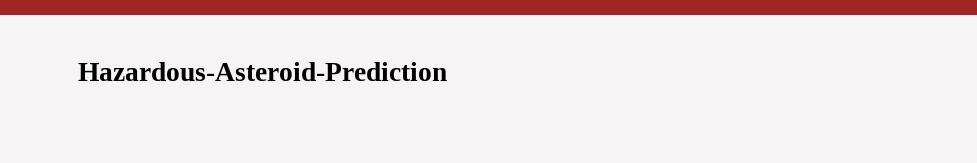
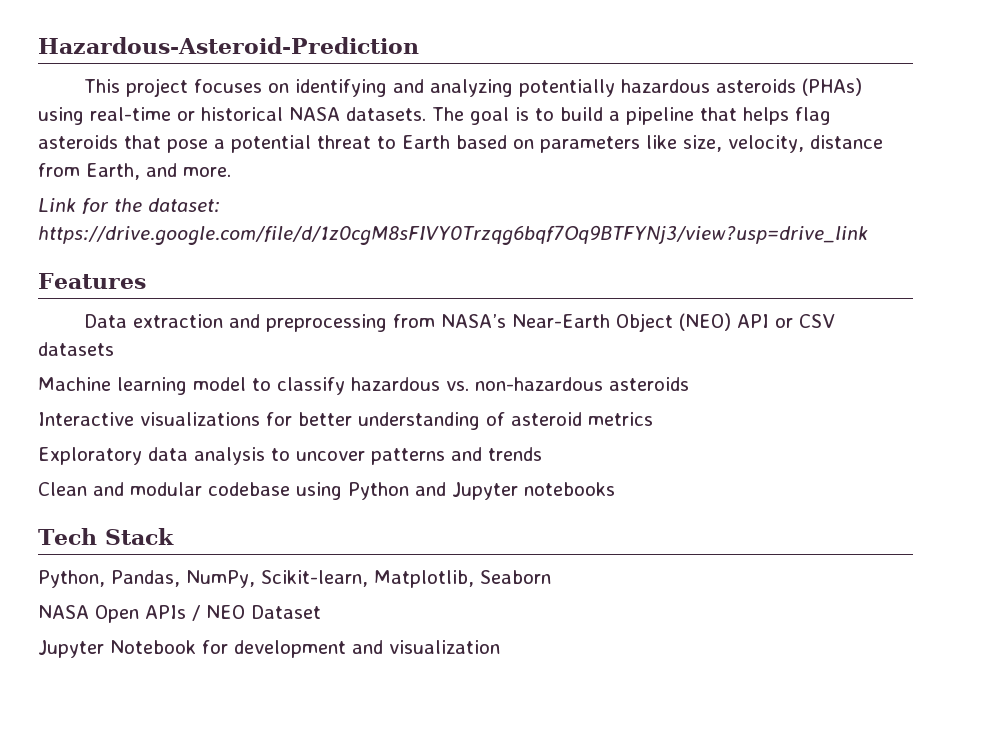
+ This project focuses on identifying and analyzing potentially hazardous asteroids (PHAs) using real-time or historical NASA datasets. The goal is to build a pipeline that helps flag asteroids that pose a potential threat to Earth based on parameters like size, velocity, distance from Earth, and more.
+ Link for the dataset: https://drive.google.com/file/d/1z0cgM8sFIVY0Trzqg6bqf7Oq9BTFYNj3/view?usp=drive_link
+ Features
+ Data extraction and preprocessing from NASA’s Near-Earth Object (NEO) API or CSV datasets
+ Machine learning model to classify hazardous vs. non-hazardous asteroids
+ Interactive visualizations for better understanding of asteroid metrics
+ Exploratory data analysis to uncover patterns and trends
+ Clean and modular codebase using Python and Jupyter notebooks
+ Tech Stack
+ Python, Pandas, NumPy, Scikit-learn, Matplotlib, Seaborn
+ NASA Open APIs / NEO Dataset
+ Jupyter Notebook for development and visualization

